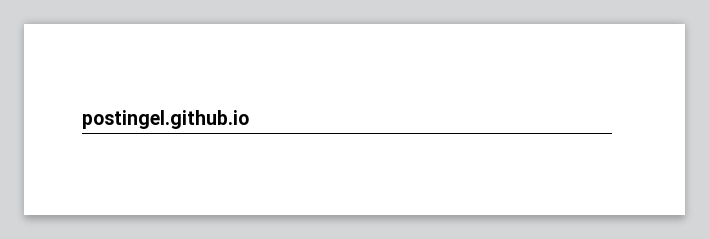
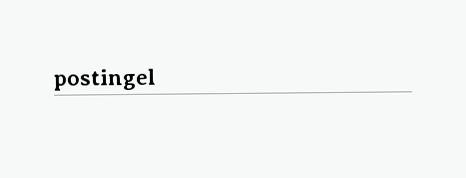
- postingel.github.io
+ postingel

